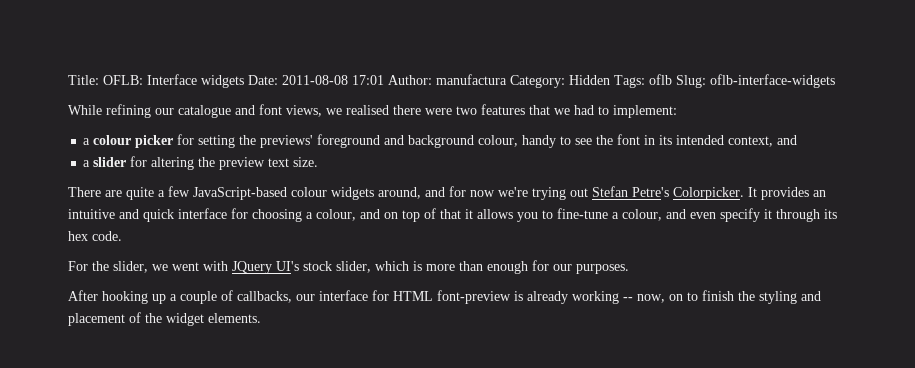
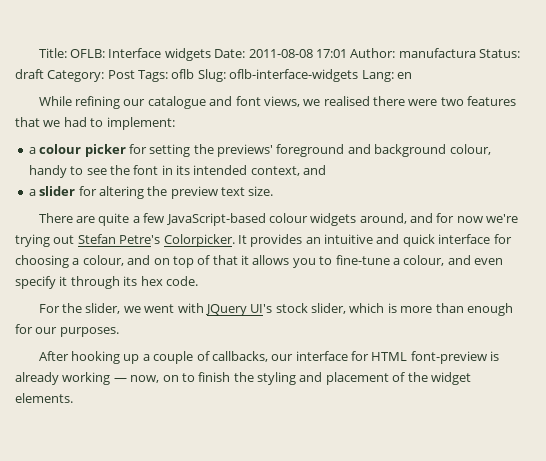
- Title: OFLB: Interface widgets Date: 2011-08-08 17:01 Author: manufactura Category: Hidden Tags: oflb Slug: oflb-interface-widgets
+ Title: OFLB: Interface widgets Date: 2011-08-08 17:01 Author: manufactura Status: draft Category: Post Tags: oflb Slug: oflb-interface-widgets Lang: en
- After hooking up a couple of callbacks, our interface for HTML font-preview is already working -- now, on to finish the styling and placement of the widget elements.
+ After hooking up a couple of callbacks, our interface for HTML font-preview is already working — now, on to finish the styling and placement of the widget elements.

